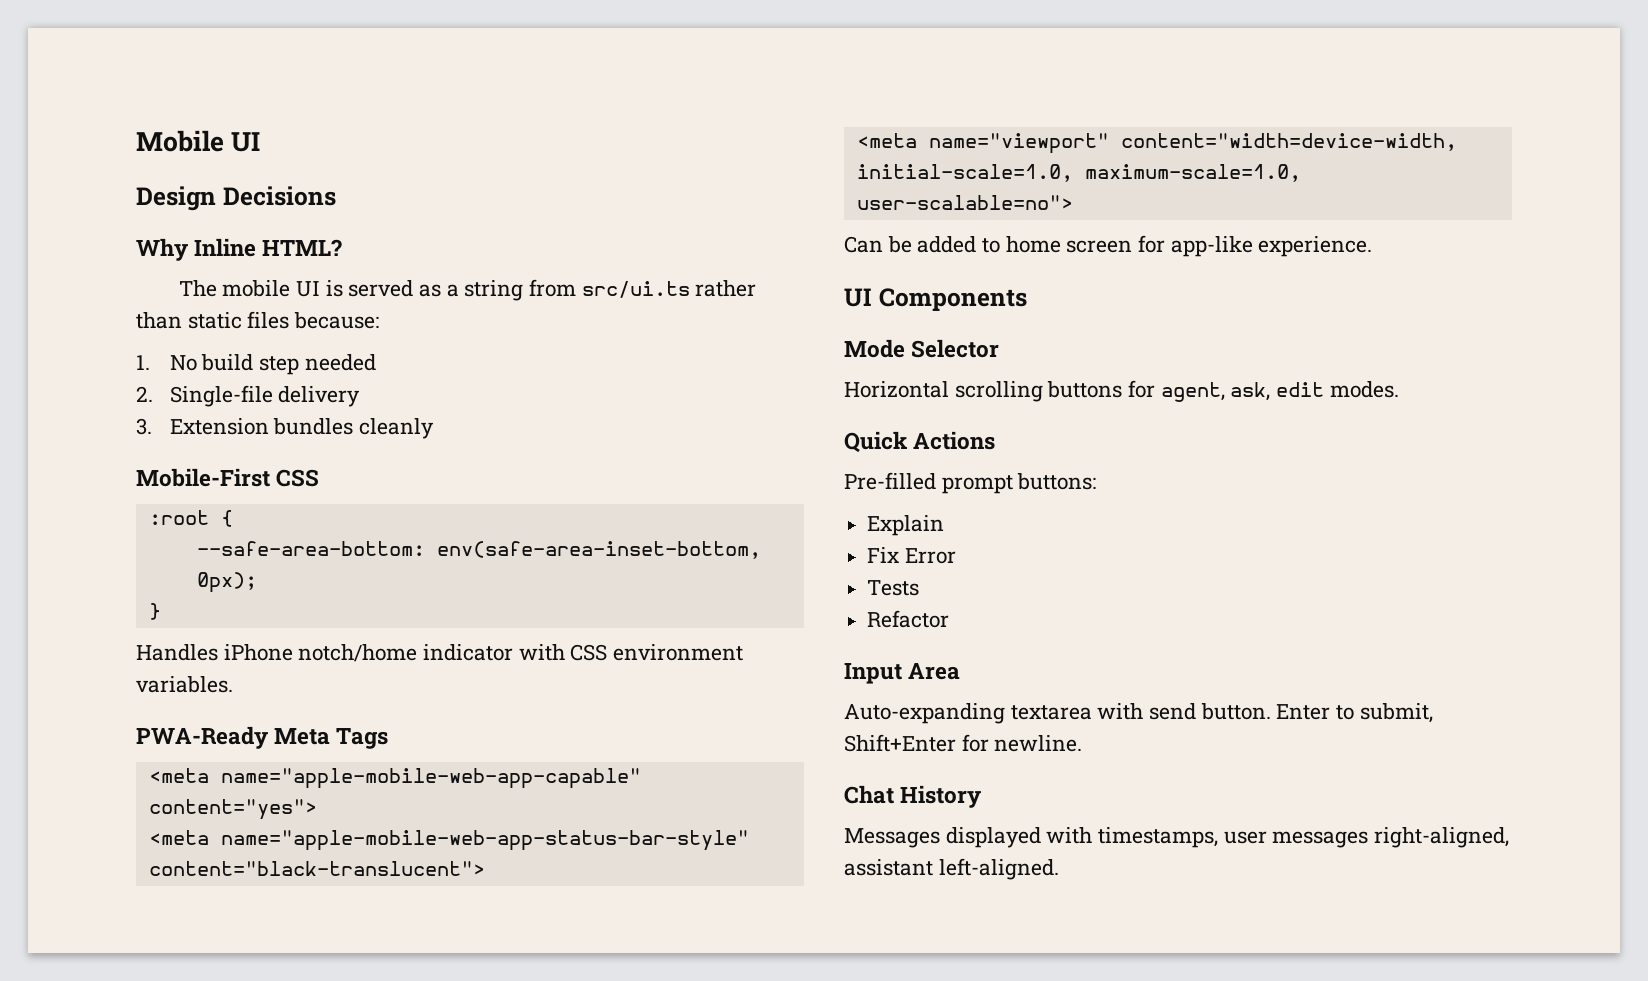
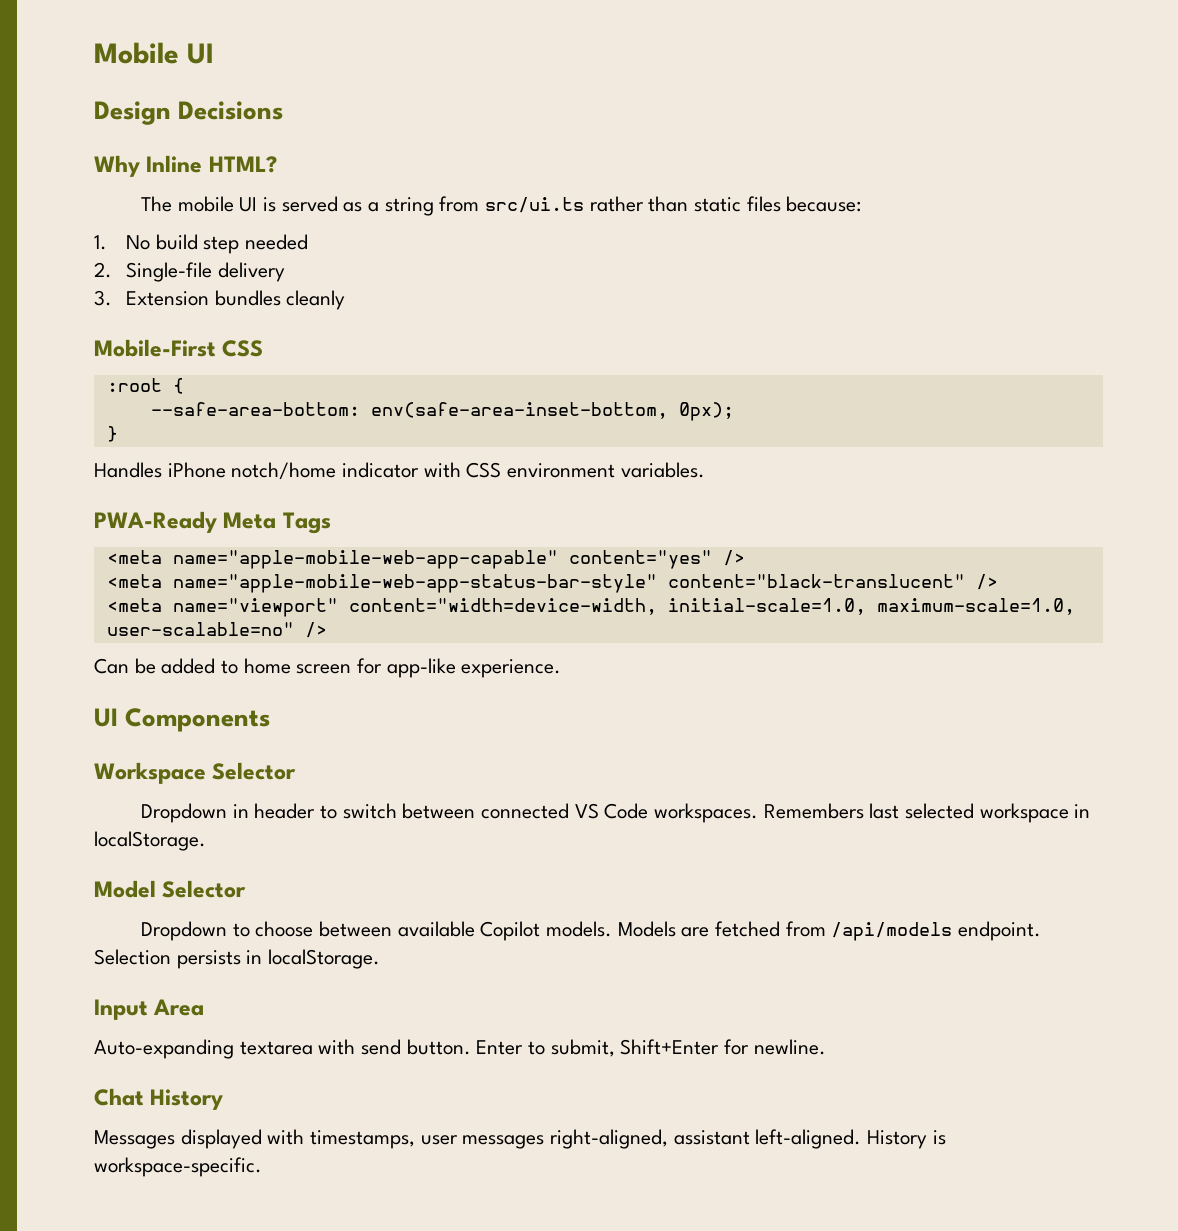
- <meta name="apple-mobile-web-app-capable" content="yes">
+ <meta name="apple-mobile-web-app-capable" content="yes" />
- <meta name="apple-mobile-web-app-status-bar-style" content="black-translucent">
+ <meta name="apple-mobile-web-app-status-bar-style" content="black-translucent" />
- <meta name="viewport" content="width=device-width, initial-scale=1.0, maximum-scale=1.0, user-scalable=no">
+ <meta name="viewport" content="width=device-width, initial-scale=1.0, maximum-scale=1.0, user-scalable=no" />
- Mode Selector
- Horizontal scrolling buttons for agent, ask, edit modes.
- Quick Actions
- Pre-filled prompt buttons:
- Explain
- Fix Error
- Tests
- Refactor
+ Workspace Selector
+ Dropdown in header to switch between connected VS Code workspaces. Remembers last selected workspace in localStorage.
+ Model Selector
+ Dropdown to choose between available Copilot models. Models are fetched from /api/models endpoint. Selection persists in localStorage.
+ History is workspace-specific.

